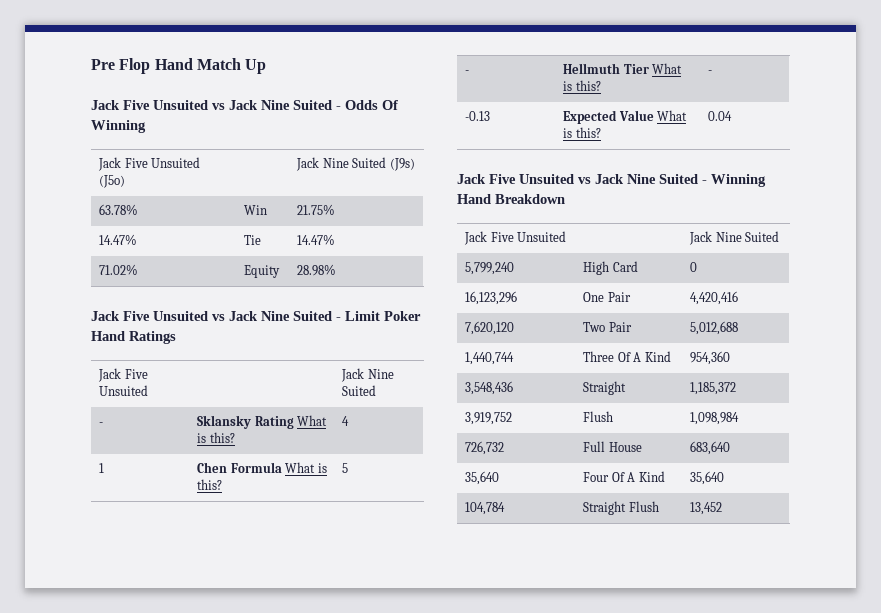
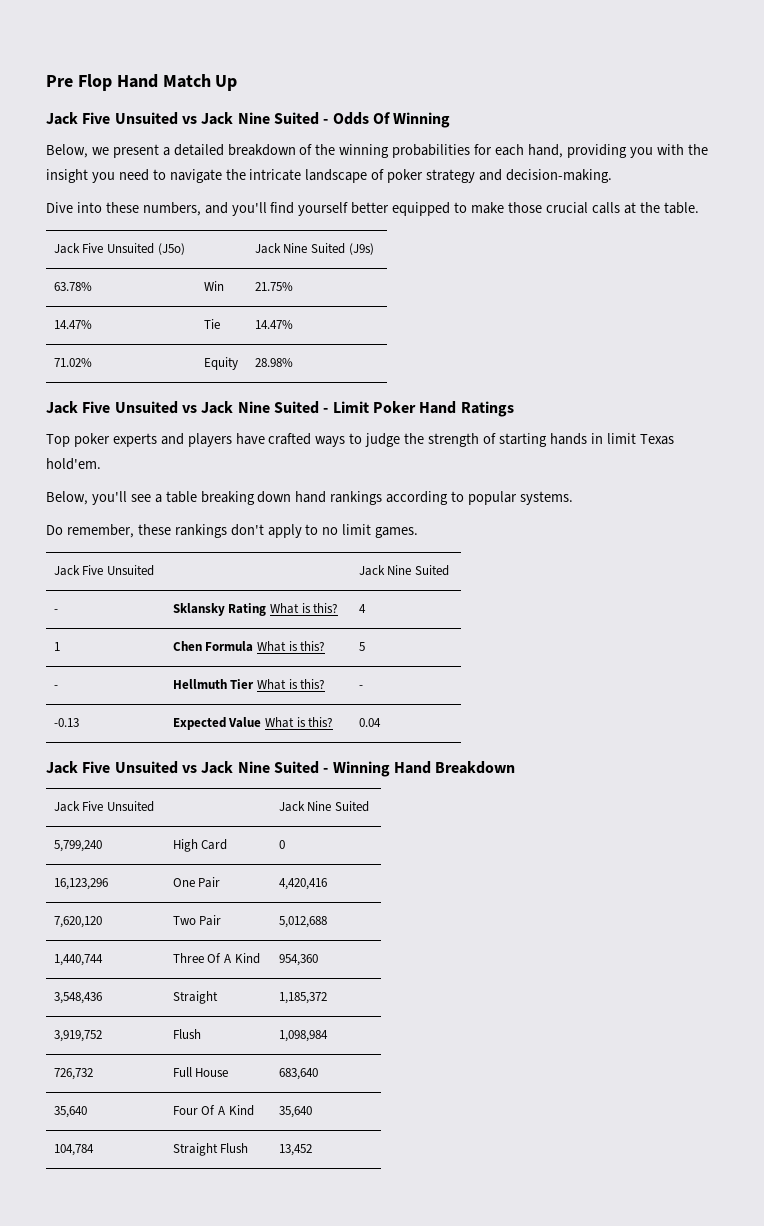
+ Below, we present a detailed breakdown of the winning probabilities for each hand, providing you with the insight you need to navigate the intricate landscape of poker strategy and decision-making.
+ Dive into these numbers, and you'll find yourself better equipped to make those crucial calls at the table.
+ Top poker experts and players have crafted ways to judge the strength of starting hands in limit Texas hold'em.
+ Below, you'll see a table breaking down hand rankings according to popular systems.
+ Do remember, these rankings don't apply to no limit games.

